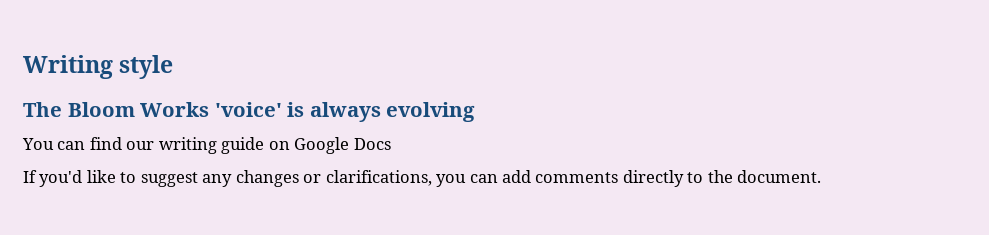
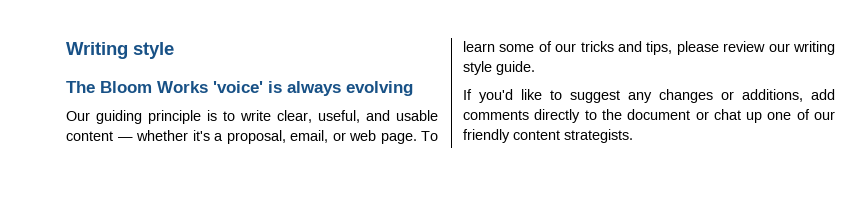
- You can find our writing guide on Google Docs
+ Our guiding principle is to write clear, useful, and usable content — whether it's a proposal, email, or web page. To learn some of our tricks and tips, please review our writing style guide.
- If you'd like to suggest any changes or clarifications, you can add comments directly to the document.
+ If you'd like to suggest any changes or additions, add comments directly to the document or chat up one of our friendly content strategists.

